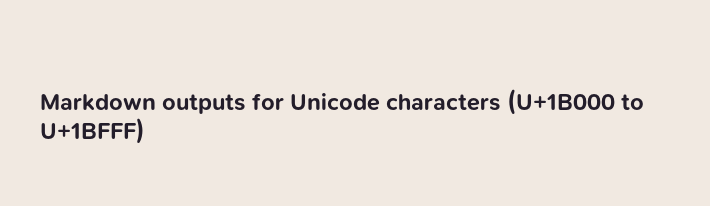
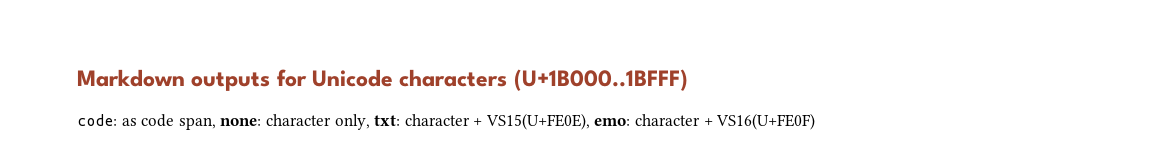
- Markdown outputs for Unicode characters (U+1B000 to U+1BFFF)
+ Markdown outputs for Unicode characters (U+1B000..1BFFF)
+ code: as code span, none: character only, txt: character + VS15(U+FE0E), emo: character + VS16(U+FE0F)

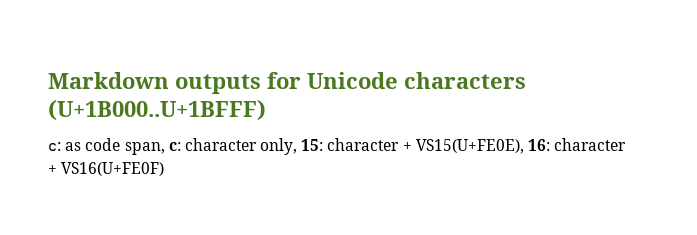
- Markdown outputs for Unicode characters (U+1B000..1BFFF)
- code: as code span, none: character only, txt: character + VS15(U+FE0E), emo: character + VS16(U+FE0F)
+ Markdown outputs for Unicode characters (U+1B000..U+1BFFF)
+ c: as code span, c: character only, 15: character + VS15(U+FE0E), 16: character + VS16(U+FE0F)

